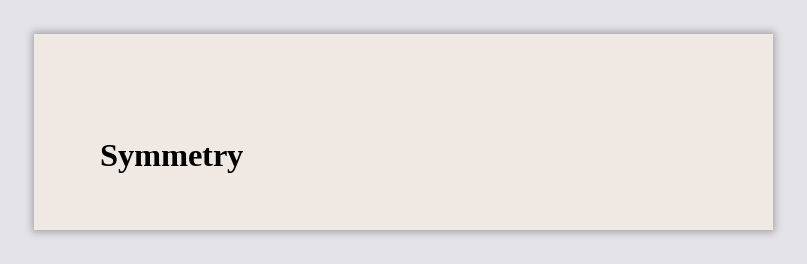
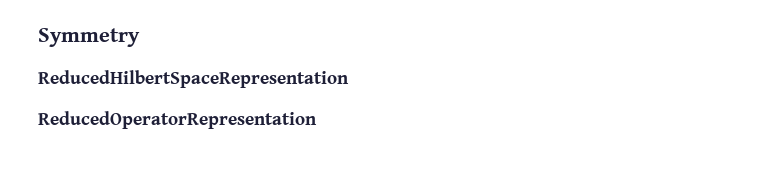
+ ReducedHilbertSpaceRepresentation
+ ReducedOperatorRepresentation

